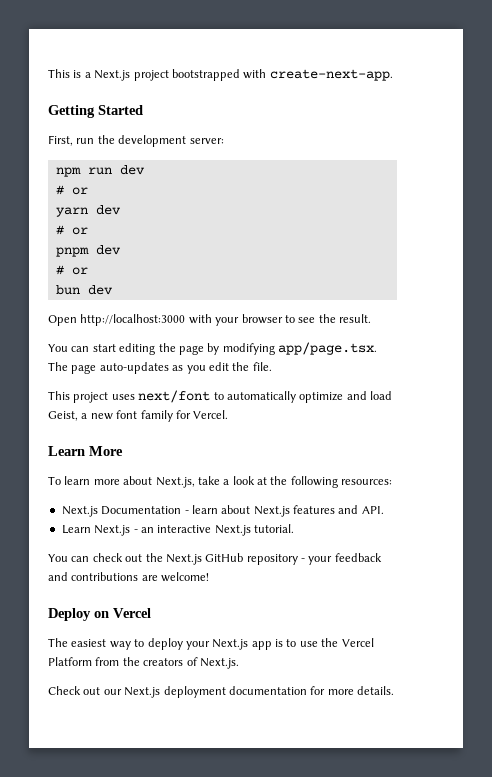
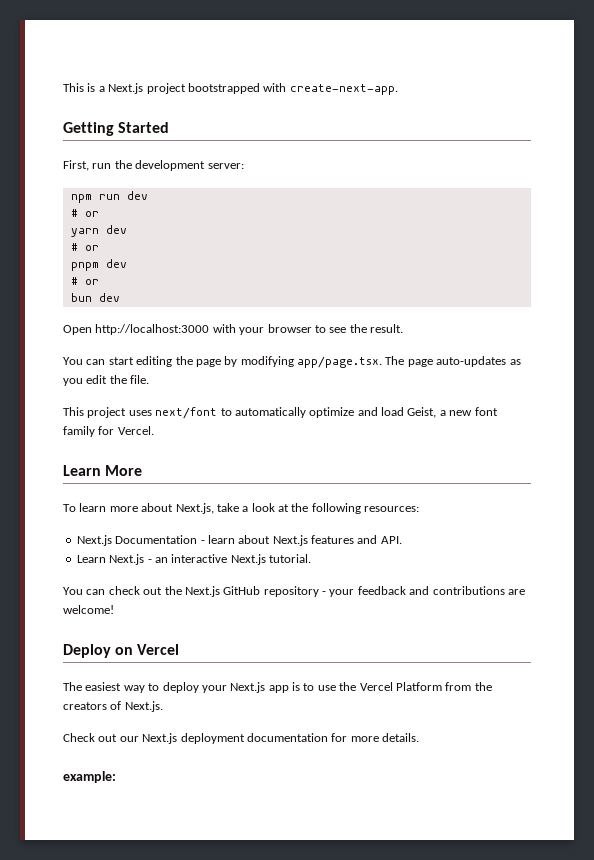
+ example:

